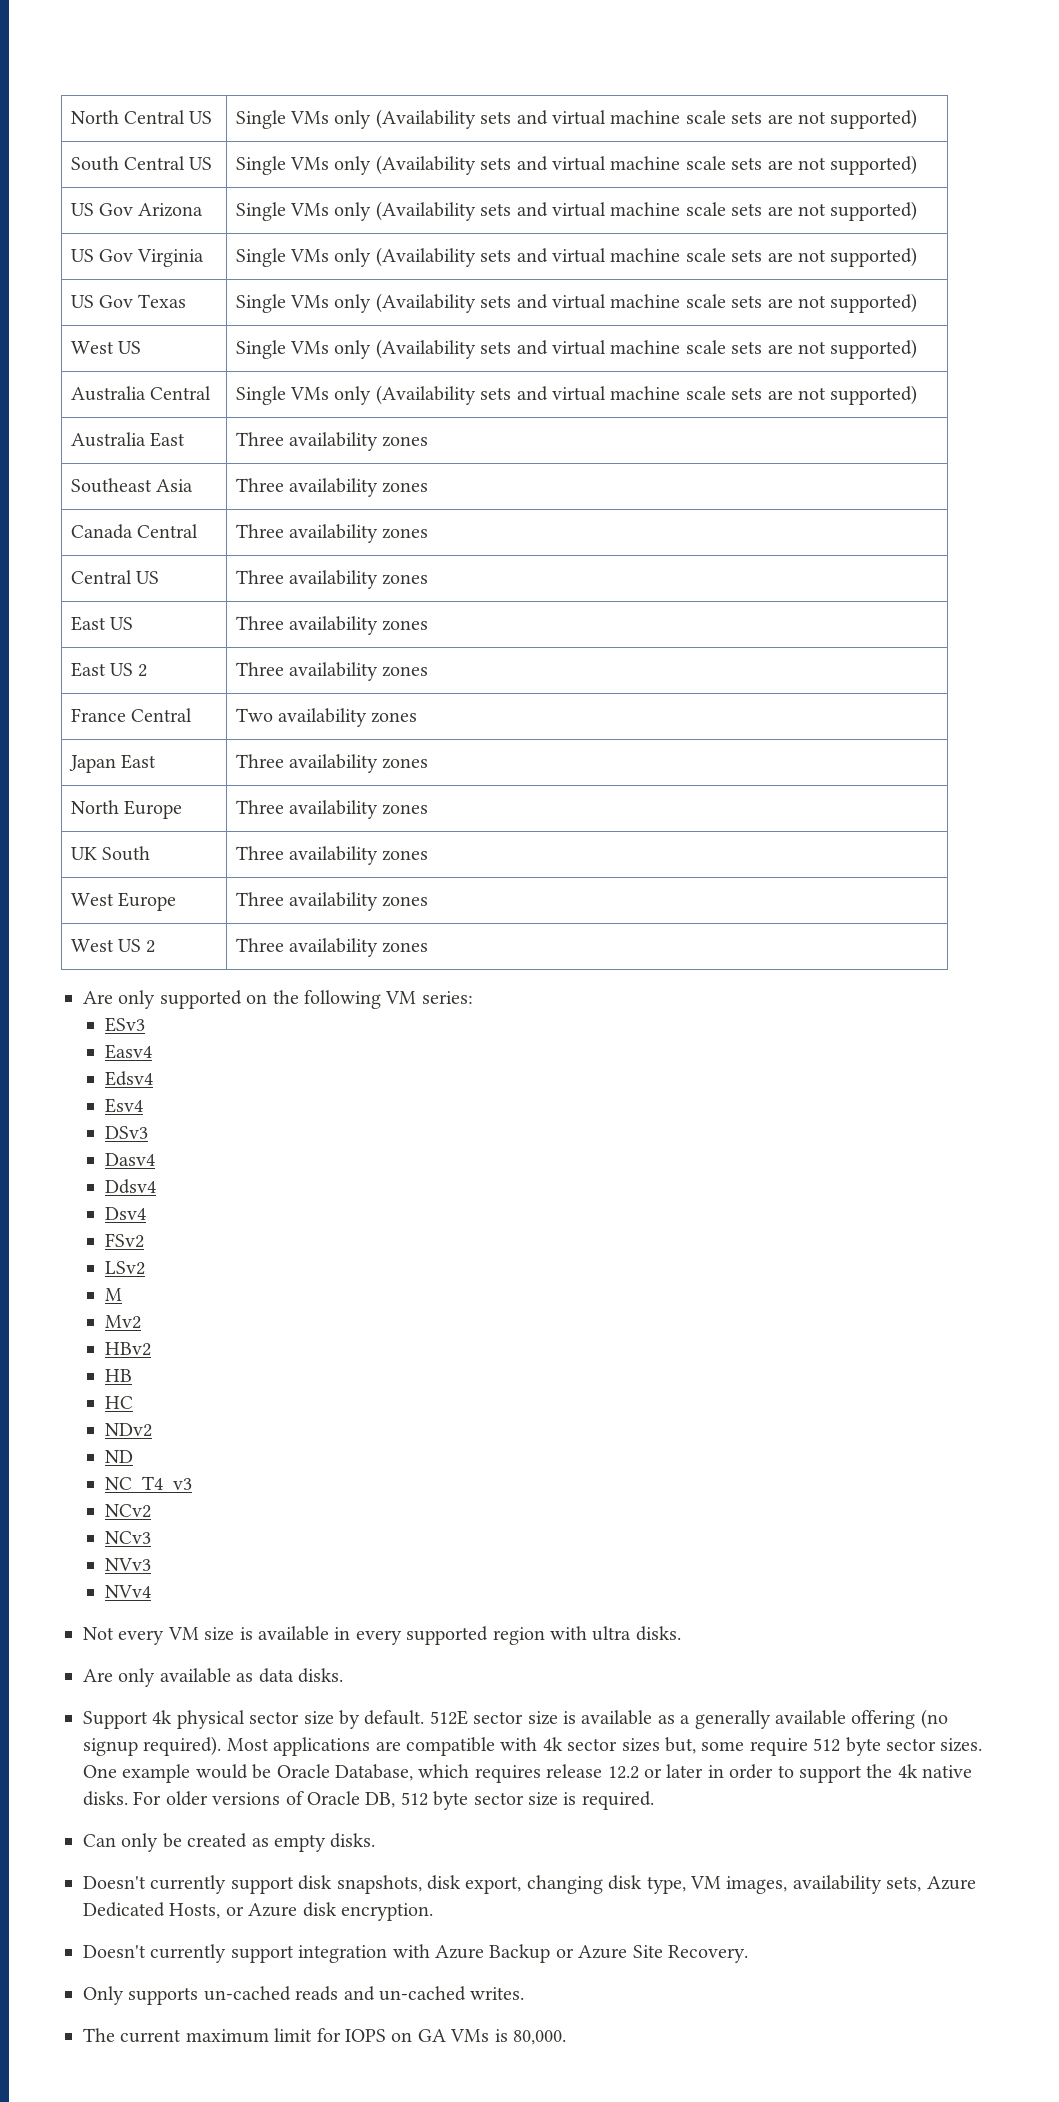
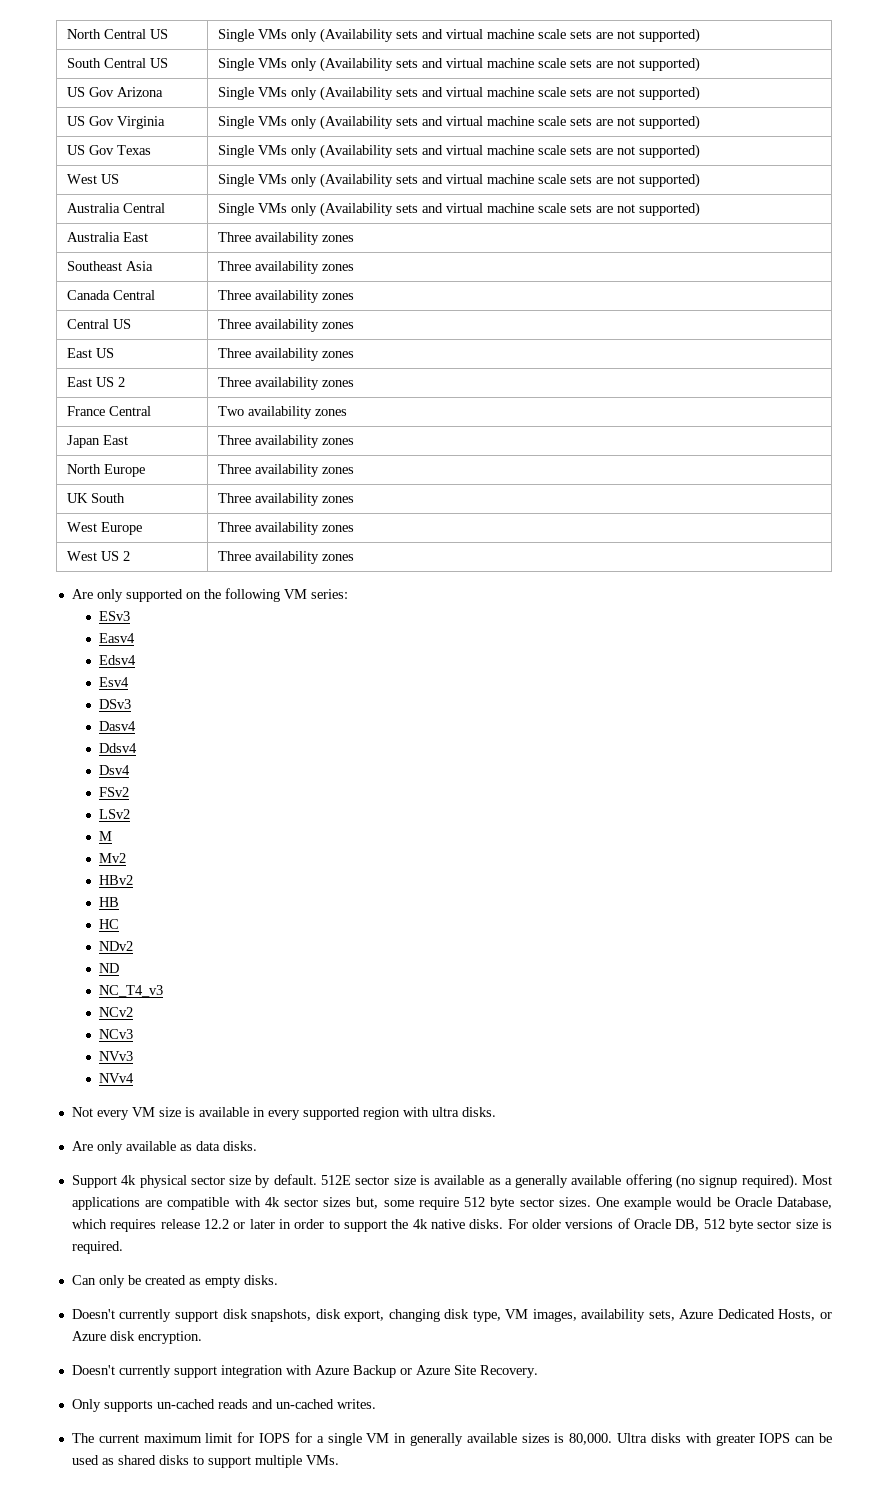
- The current maximum limit for IOPS on GA VMs is 80,000.
+ The current maximum limit for IOPS for a single VM in generally available sizes is 80,000. Ultra disks with greater IOPS can be used as shared disks to support multiple VMs.

